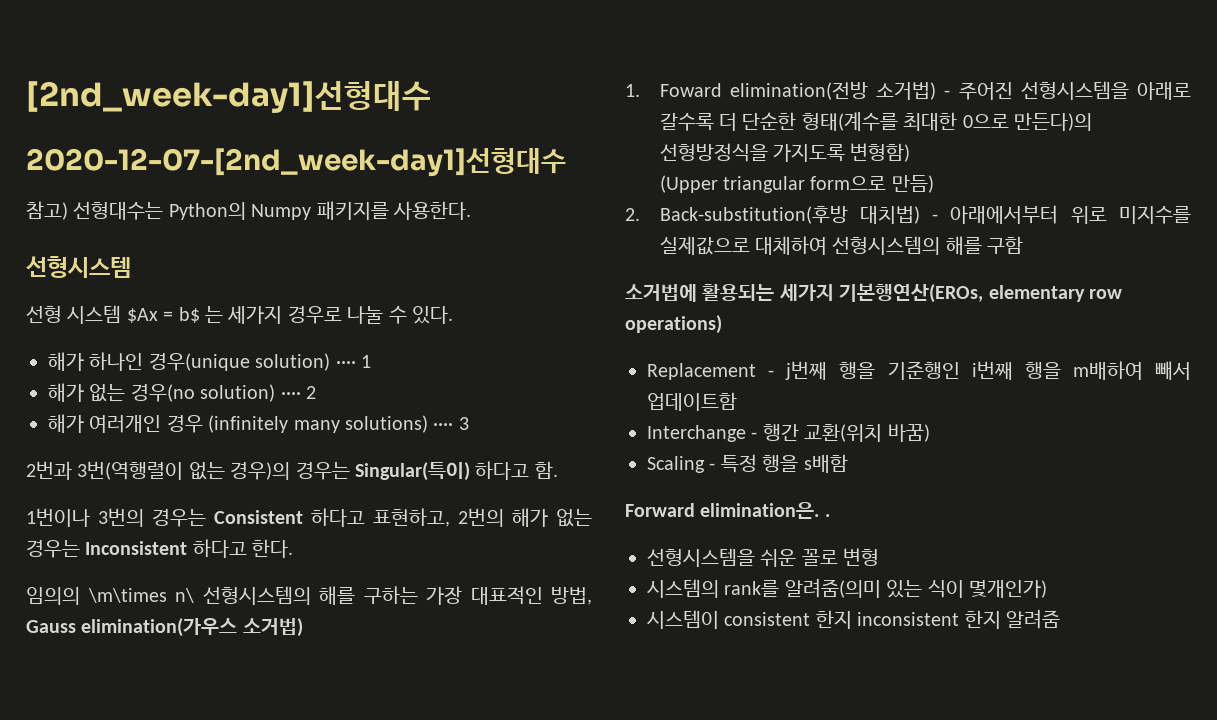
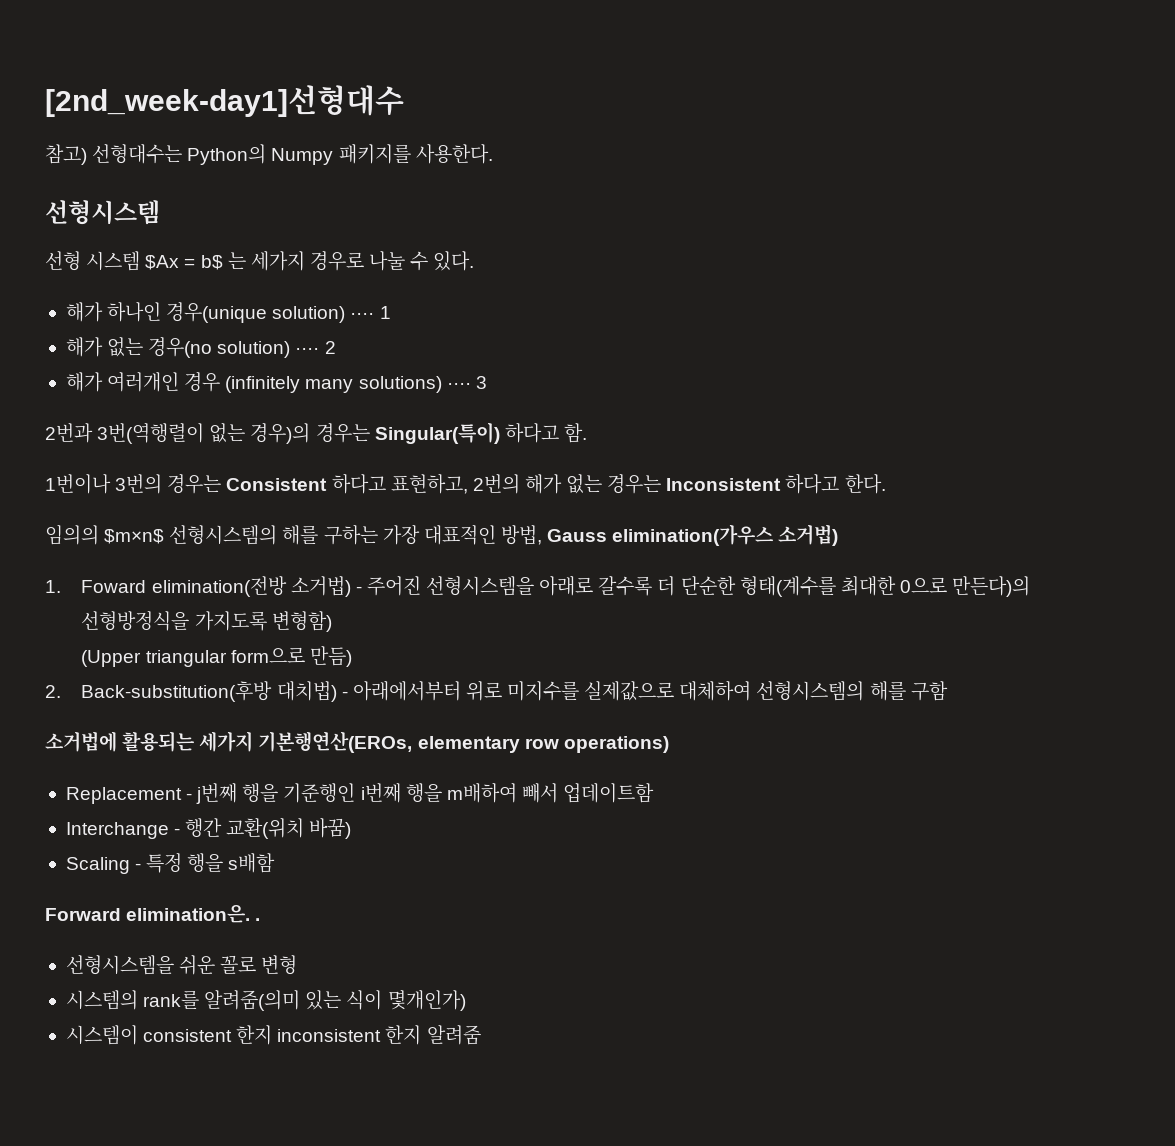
- 2020-12-07-[2nd_week-day1]선형대수
- 임의의 \m\times n\ 선형시스템의 해를 구하는 가장 대표적인 방법, Gauss elimination(가우스 소거법)
+ 임의의 $m×n$ 선형시스템의 해를 구하는 가장 대표적인 방법, Gauss elimination(가우스 소거법)

